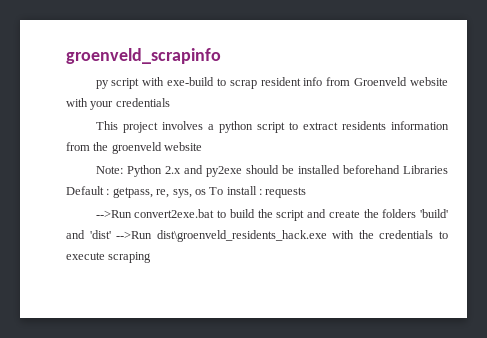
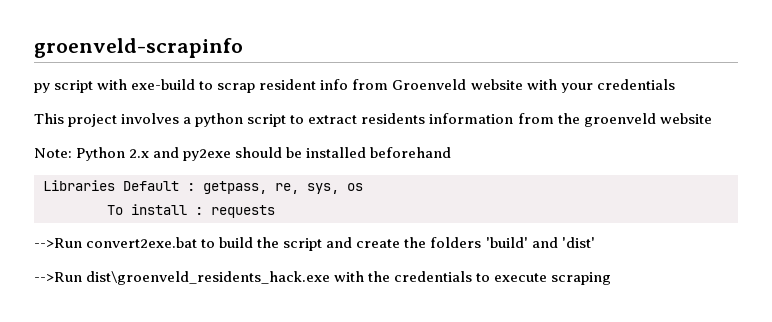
- groenveld_scrapinfo
+ groenveld-scrapinfo
- Note: Python 2.x and py2exe should be installed beforehand Libraries Default : getpass, re, sys, os To install : requests
+ Note: Python 2.x and py2exe should be installed beforehand
+ Libraries Default : getpass, re, sys, os
+ To install : requests
- -->Run convert2exe.bat to build the script and create the folders 'build' and 'dist' -->Run dist\groenveld_residents_hack.exe with the credentials to execute scraping
+ -->Run convert2exe.bat to build the script and create the folders 'build' and 'dist'
+ -->Run dist\groenveld_residents_hack.exe with the credentials to execute scraping

